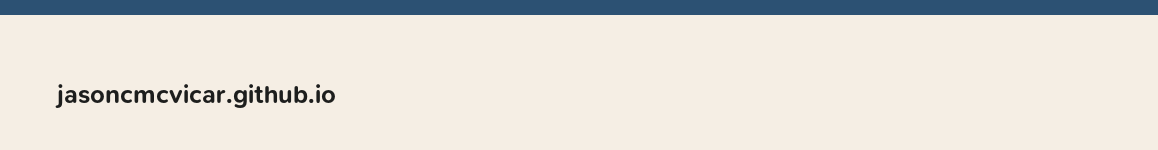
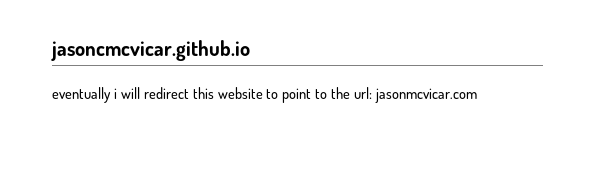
+ eventually i will redirect this website to point to the url: jasonmcvicar.com

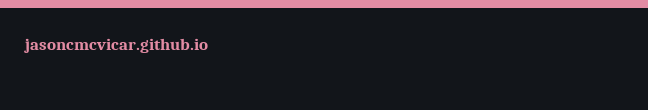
- eventually i will redirect this website to point to the url: jasonmcvicar.com

